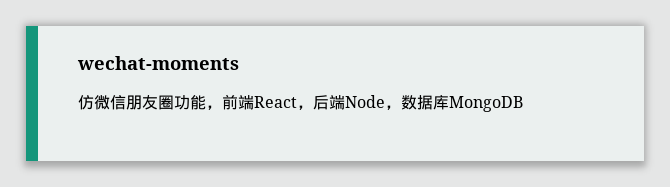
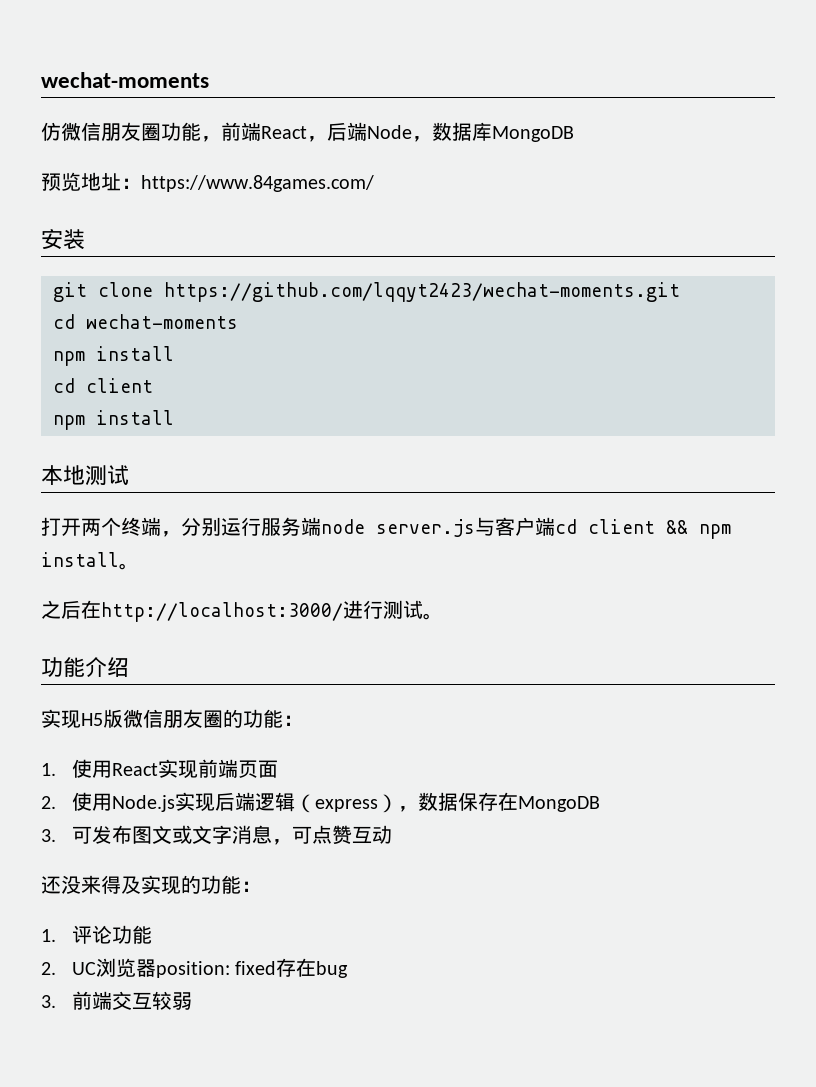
+ 预览地址：https://www.84games.com/
+ 安装
+ git clone https://github.com/lqqyt2423/wechat-moments.git
+ cd wechat-moments
+ npm install
+ cd client
+ npm install
+ 本地测试
+ 打开两个终端，分别运行服务端node server.js与客户端cd client && npm install。
+ 之后在http://localhost:3000/进行测试。
+ 功能介绍
+ 实现H5版微信朋友圈的功能：
+ 1.使用React实现前端页面
+ 2.使用Node.js实现后端逻辑（express），数据保存在MongoDB
+ 3.可发布图文或文字消息，可点赞互动
+ 还没来得及实现的功能：
+ 1.评论功能
+ 2. UC浏览器position: fixed存在bug
+ 3.前端交互较弱

